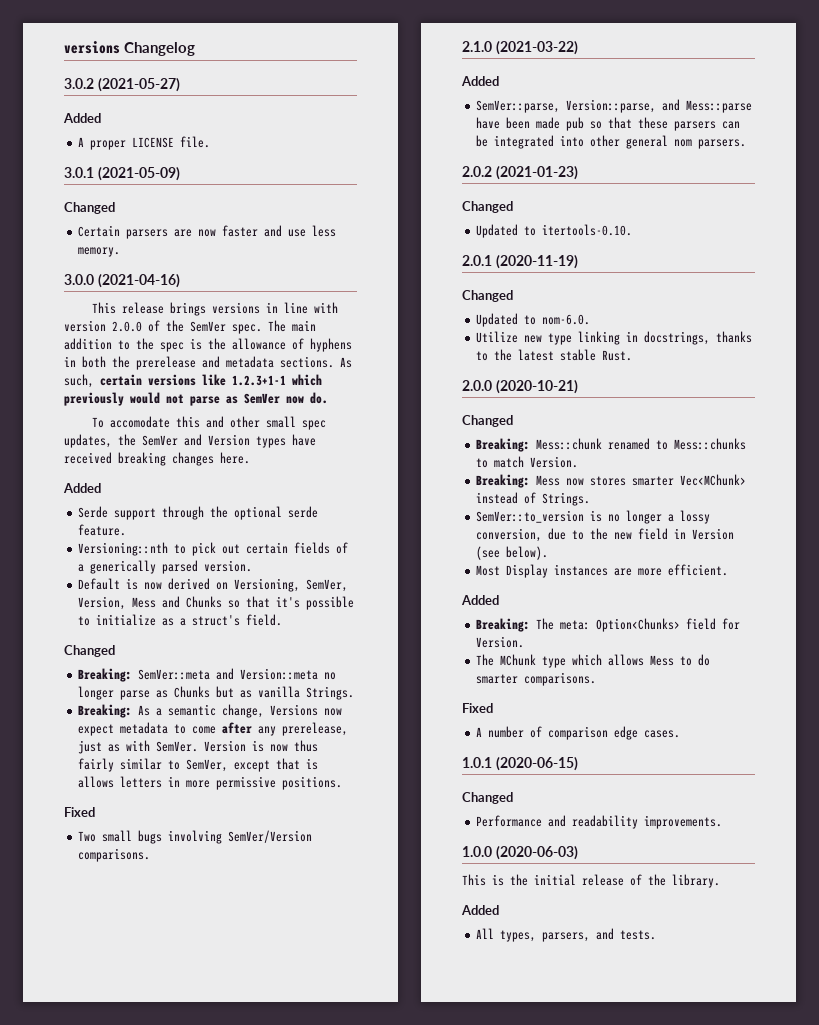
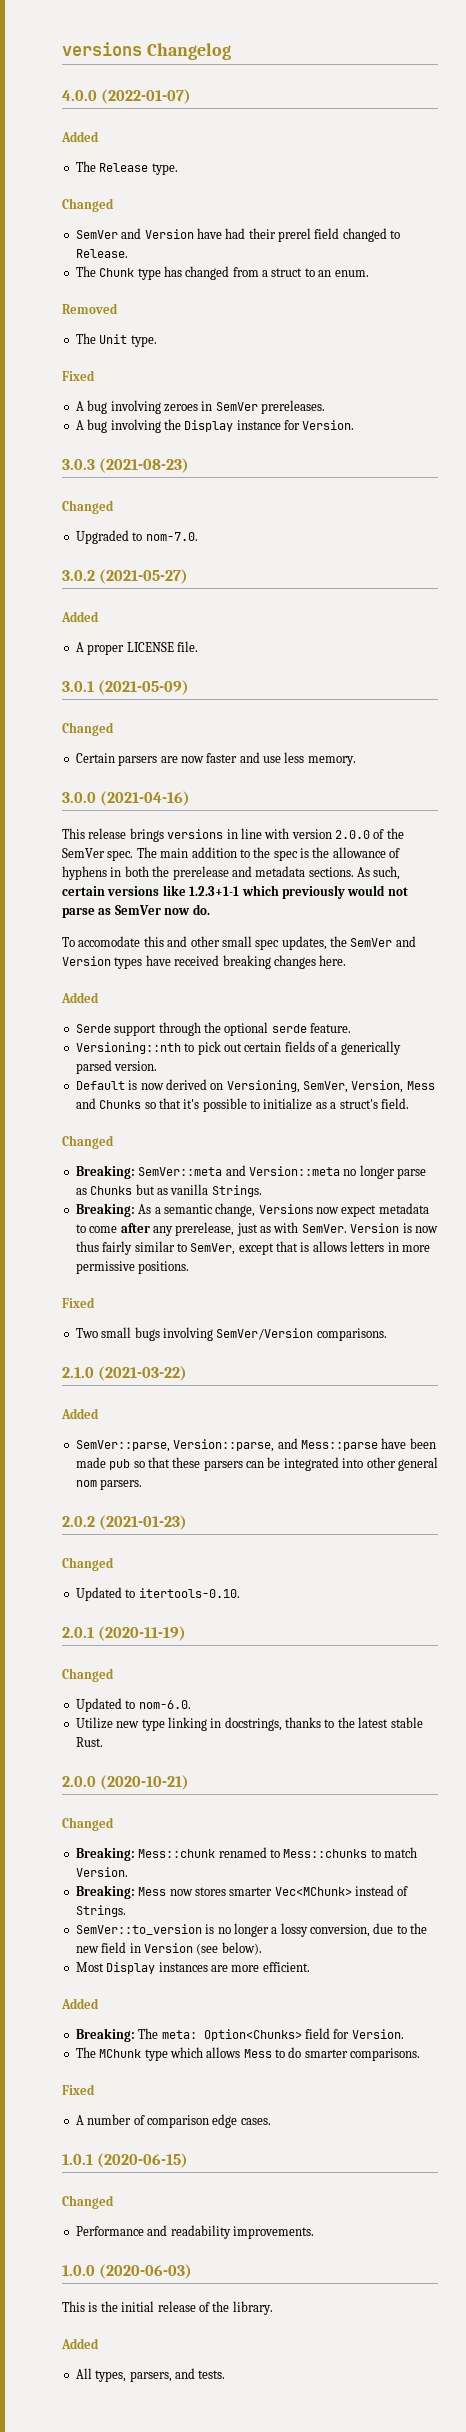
+ 4.0.0 (2022-01-07)
+ Added
+ The Release type.
+ Changed
+ SemVer and Version have had their prerel field changed to Release.
+ The Chunk type has changed from a struct to an enum.
+ Removed
+ The Unit type.
+ Fixed
+ A bug involving zeroes in SemVer prereleases.
+ A bug involving the Display instance for Version.
+ 3.0.3 (2021-08-23)
+ Changed
+ Upgraded to nom-7.0.

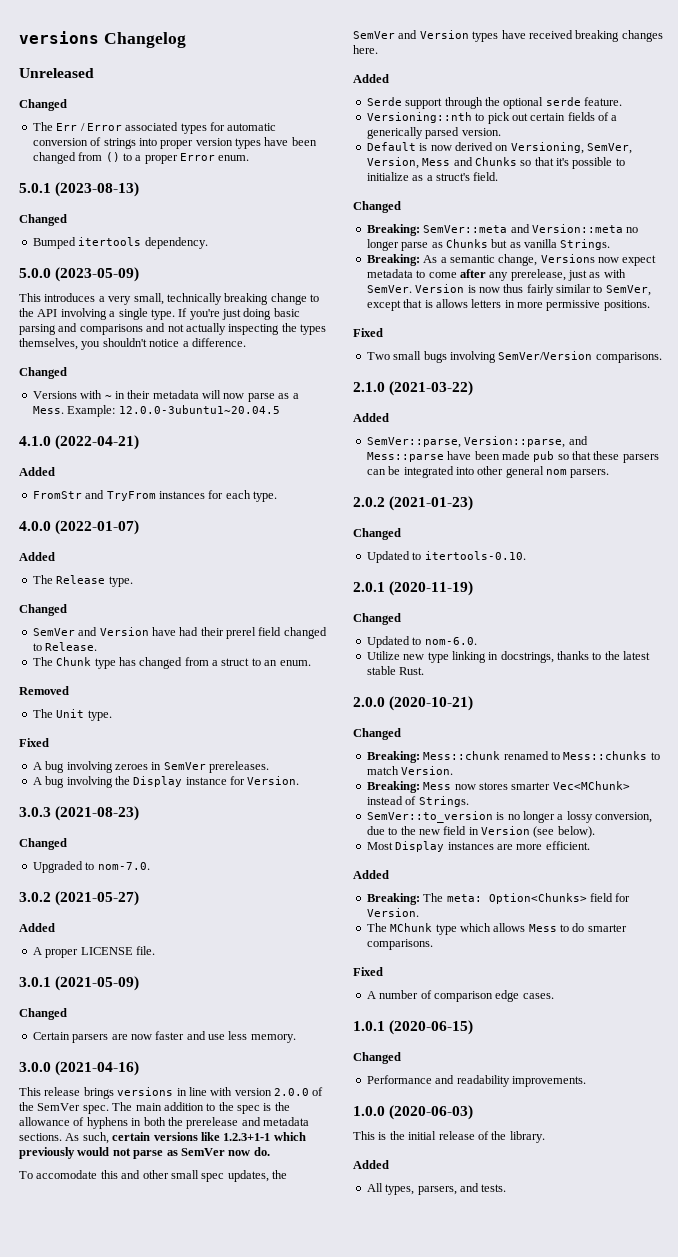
+ Unreleased
+ Changed
+ The Err / Error associated types for automatic conversion of strings into proper version types have been changed from () to a proper Error enum.
+ 5.0.1 (2023-08-13)
+ Changed
+ Bumped itertools dependency.
+ 5.0.0 (2023-05-09)
+ This introduces a very small, technically breaking change to the API involving a single type. If you're just doing basic parsing and comparisons and not actually inspecting the types themselves, you shouldn't notice a difference.
+ Changed
+ Versions with ~ in their metadata will now parse as a Mess. Example: 12.0.0-3ubuntu1~20.04.5
+ 4.1.0 (2022-04-21)
+ Added
+ FromStr and TryFrom instances for each type.

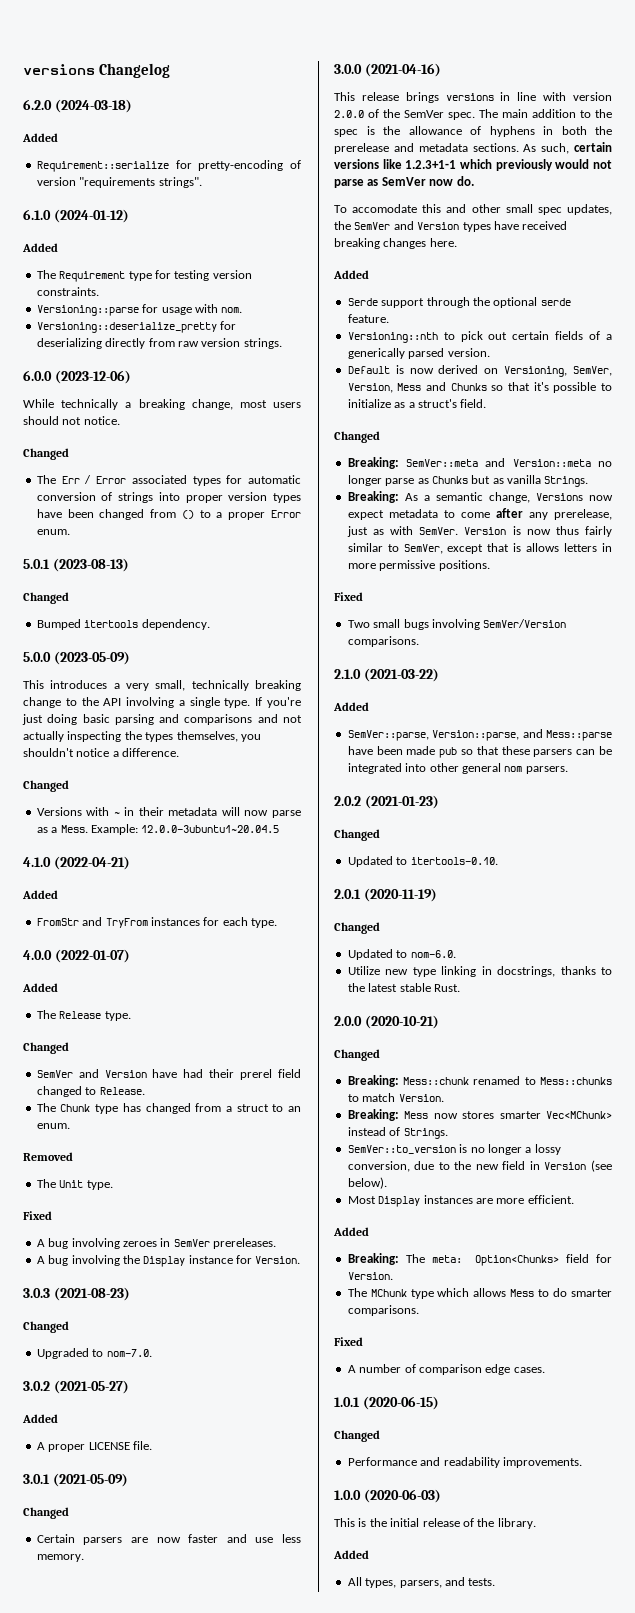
- Unreleased
+ 6.2.0 (2024-03-18)
+ Added
+ Requirement::serialize for pretty-encoding of version "requirements strings".
+ 6.1.0 (2024-01-12)
+ Added
+ The Requirement type for testing version constraints.
+ Versioning::parse for usage with nom.
+ Versioning::deserialize_pretty for deserializing directly from raw version strings.
+ 6.0.0 (2023-12-06)
+ While technically a breaking change, most users should not notice.

